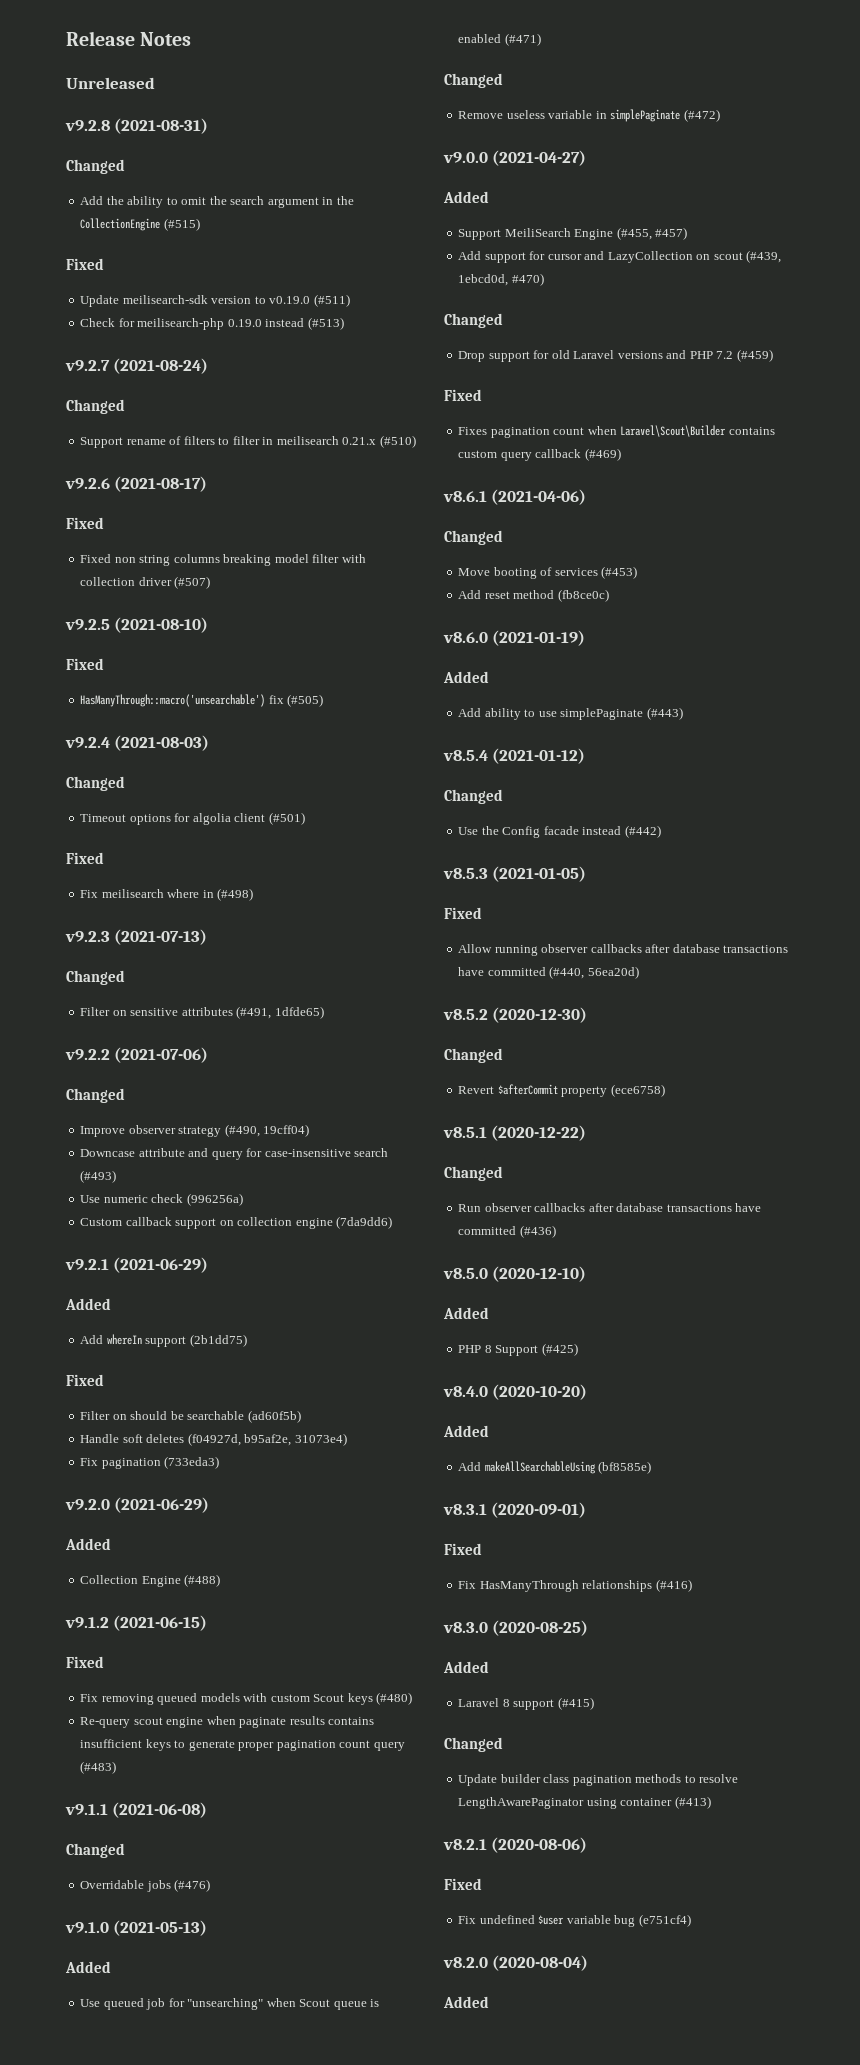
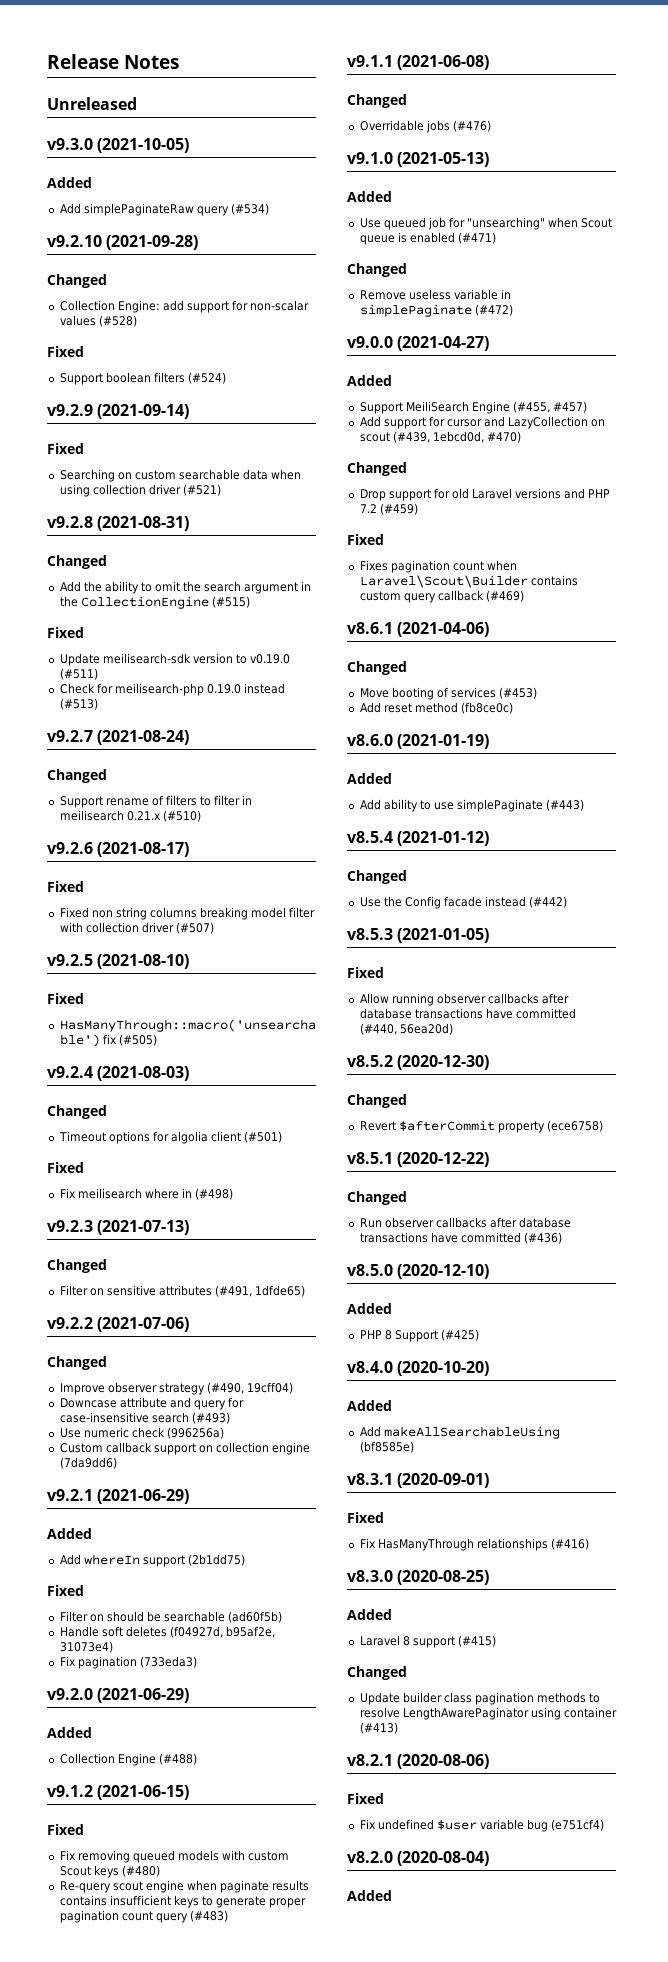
+ v9.3.0 (2021-10-05)
+ Added
+ Add simplePaginateRaw query (#534)
+ v9.2.10 (2021-09-28)
+ Changed
+ Collection Engine: add support for non-scalar values (#528)
+ Fixed
+ Support boolean filters (#524)
+ v9.2.9 (2021-09-14)
+ Fixed
+ Searching on custom searchable data when using collection driver (#521)

